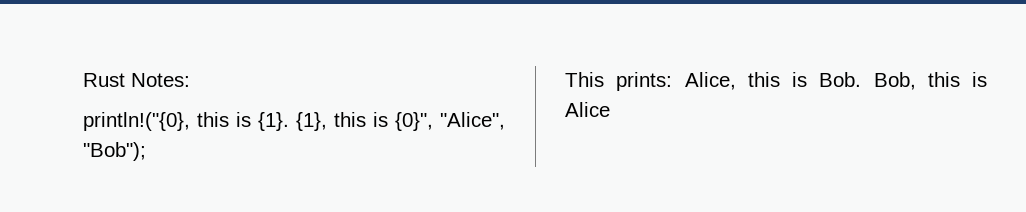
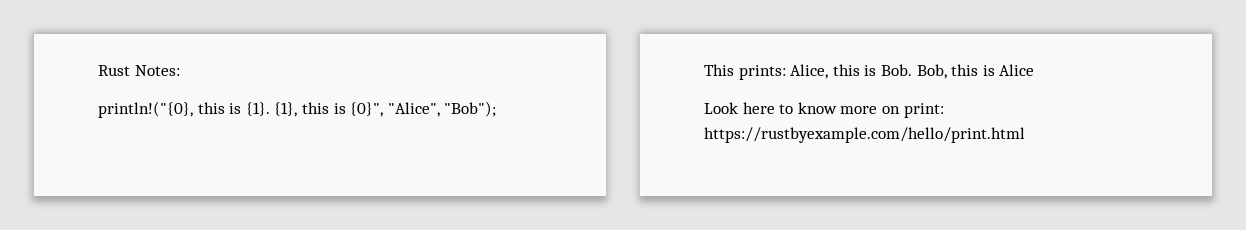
+ Look here to know more on print: https://rustbyexample.com/hello/print.html

